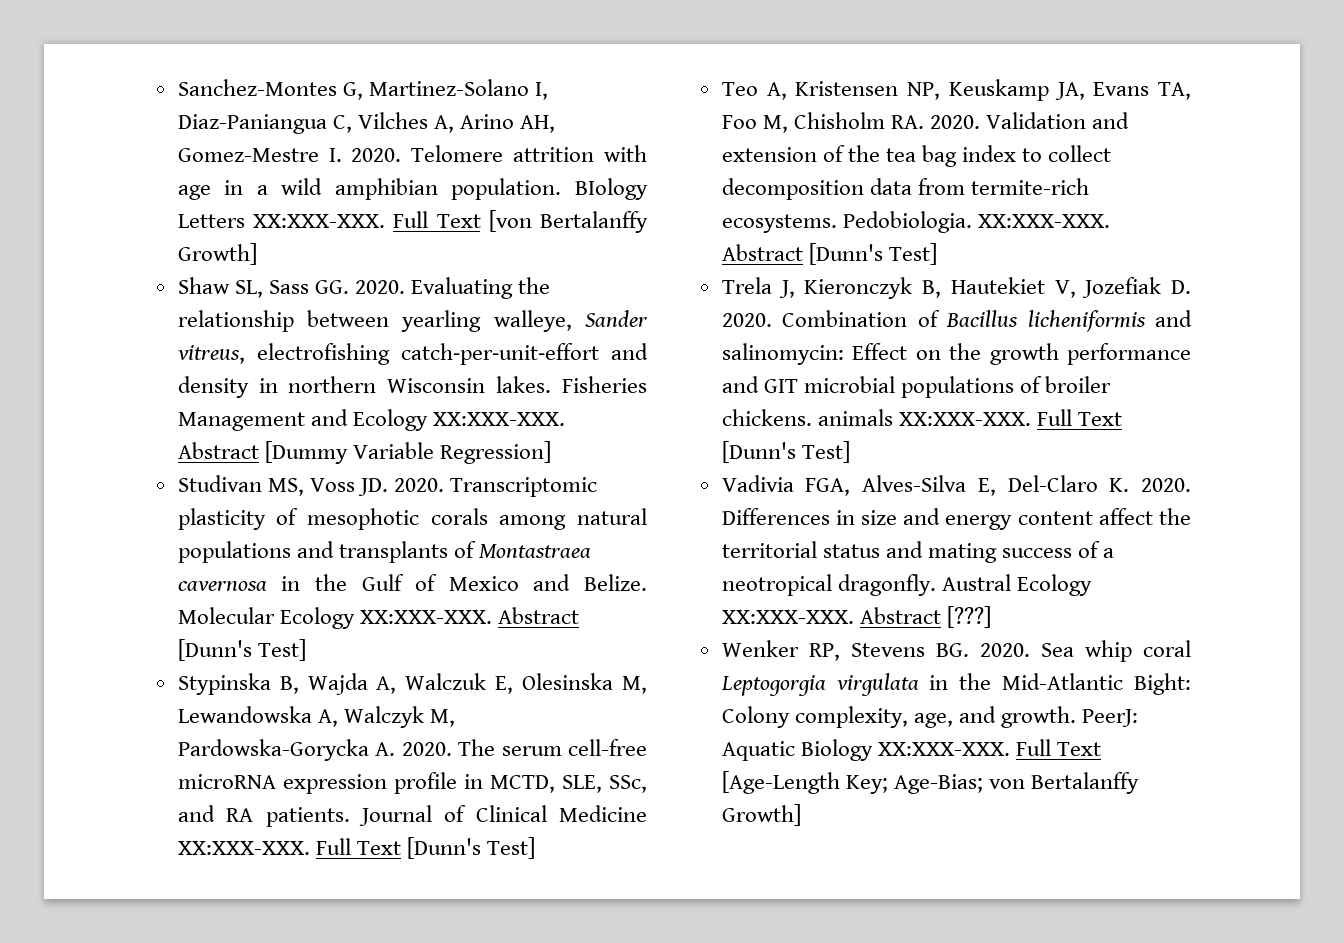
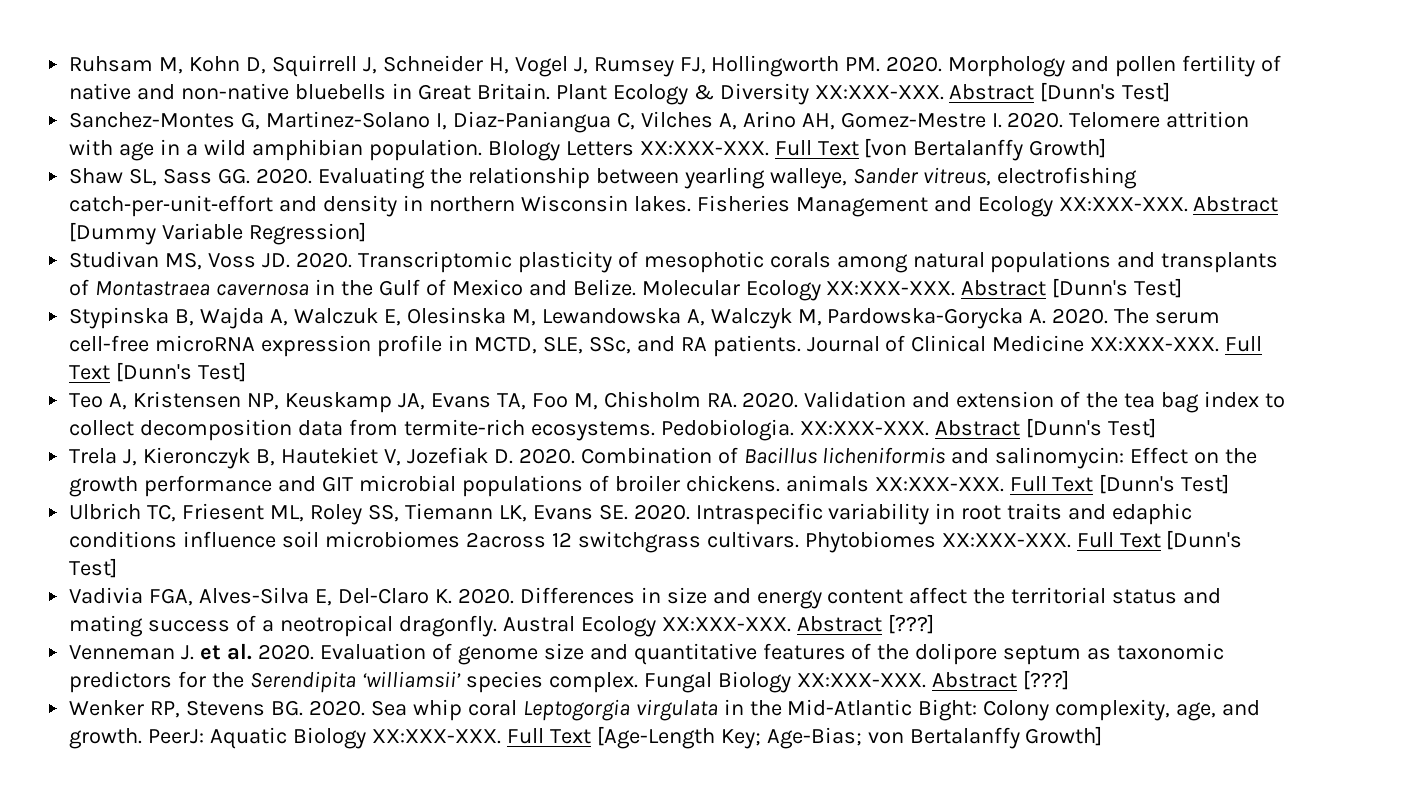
+ Ruhsam M, Kohn D, Squirrell J, Schneider H, Vogel J, Rumsey FJ, Hollingworth PM. 2020. Morphology and pollen fertility of native and non-native bluebells in Great Britain. Plant Ecology & Diversity XX:XXX-XXX. Abstract [Dunn's Test]
+ Ulbrich TC, Friesent ML, Roley SS, Tiemann LK, Evans SE. 2020. Intraspecific variability in root traits and edaphic conditions influence soil microbiomes 2across 12 switchgrass cultivars. Phytobiomes XX:XXX-XXX. Full Text [Dunn's Test]
+ Venneman J. et al. 2020. Evaluation of genome size and quantitative features of the dolipore septum as taxonomic predictors for the Serendipita ‘williamsii’ species complex. Fungal Biology XX:XXX-XXX. Abstract [???]

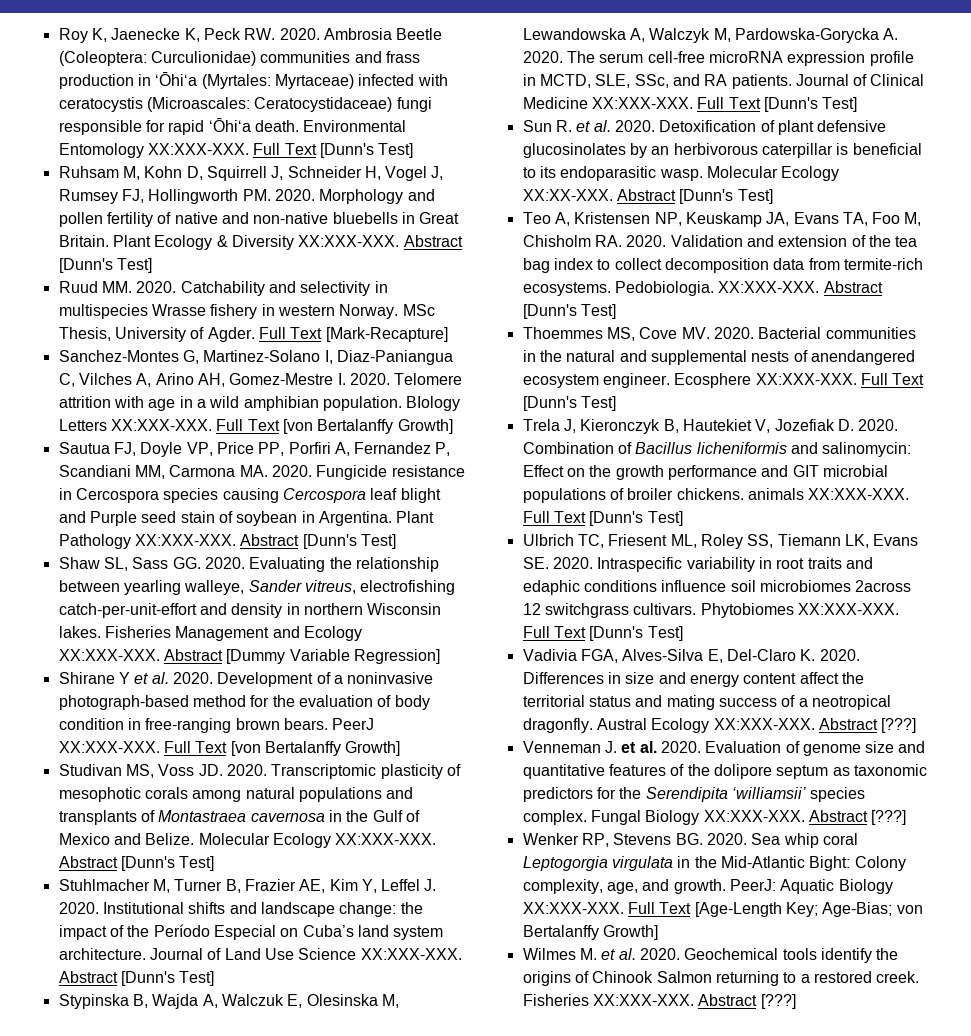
+ Roy K, Jaenecke K, Peck RW. 2020. Ambrosia Beetle (Coleoptera: Curculionidae) communities and frass production in ʻŌhiʻa (Myrtales: Myrtaceae) infected with ceratocystis (Microascales: Ceratocystidaceae) fungi responsible for rapid ʻŌhiʻa death. Environmental Entomology XX:XXX-XXX. Full Text [Dunn's Test]
+ Ruud MM. 2020. Catchability and selectivity in multispecies Wrasse fishery in western Norway. MSc Thesis, University of Agder. Full Text [Mark-Recapture]
+ Sautua FJ, Doyle VP, Price PP, Porfiri A, Fernandez P, Scandiani MM, Carmona MA. 2020. Fungicide resistance in Cercospora species causing Cercospora leaf blight and Purple seed stain of soybean in Argentina. Plant Pathology XX:XXX-XXX. Abstract [Dunn's Test]
+ Shirane Y et al. 2020. Development of a noninvasive photograph-based method for the evaluation of body condition in free-ranging brown bears. PeerJ XX:XXX-XXX. Full Text [von Bertalanffy Growth]
+ Stuhlmacher M, Turner B, Frazier AE, Kim Y, Leffel J. 2020. Institutional shifts and landscape change: the impact of the Período Especial on Cuba’s land system architecture. Journal of Land Use Science XX:XXX-XXX. Abstract [Dunn's Test]
+ Sun R. et al. 2020. Detoxification of plant defensive glucosinolates by an herbivorous caterpillar is beneficial to its endoparasitic wasp. Molecular Ecology XX:XX-XXX. Abstract [Dunn's Test]
+ Thoemmes MS, Cove MV. 2020. Bacterial communities in the natural and supplemental nests of anendangered ecosystem engineer. Ecosphere XX:XXX-XXX. Full Text [Dunn's Test]
+ Wilmes M. et al. 2020. Geochemical tools identify the origins of Chinook Salmon returning to a restored creek. Fisheries XX:XXX-XXX. Abstract [???]

